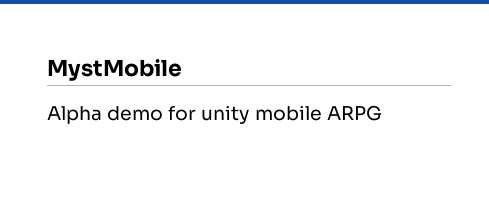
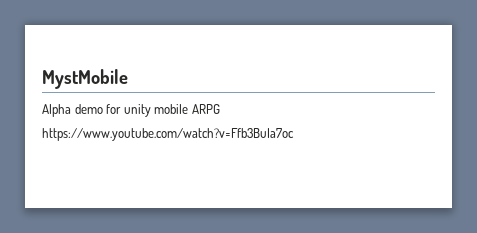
+ https://www.youtube.com/watch?v=Ffb3BuIa7oc

